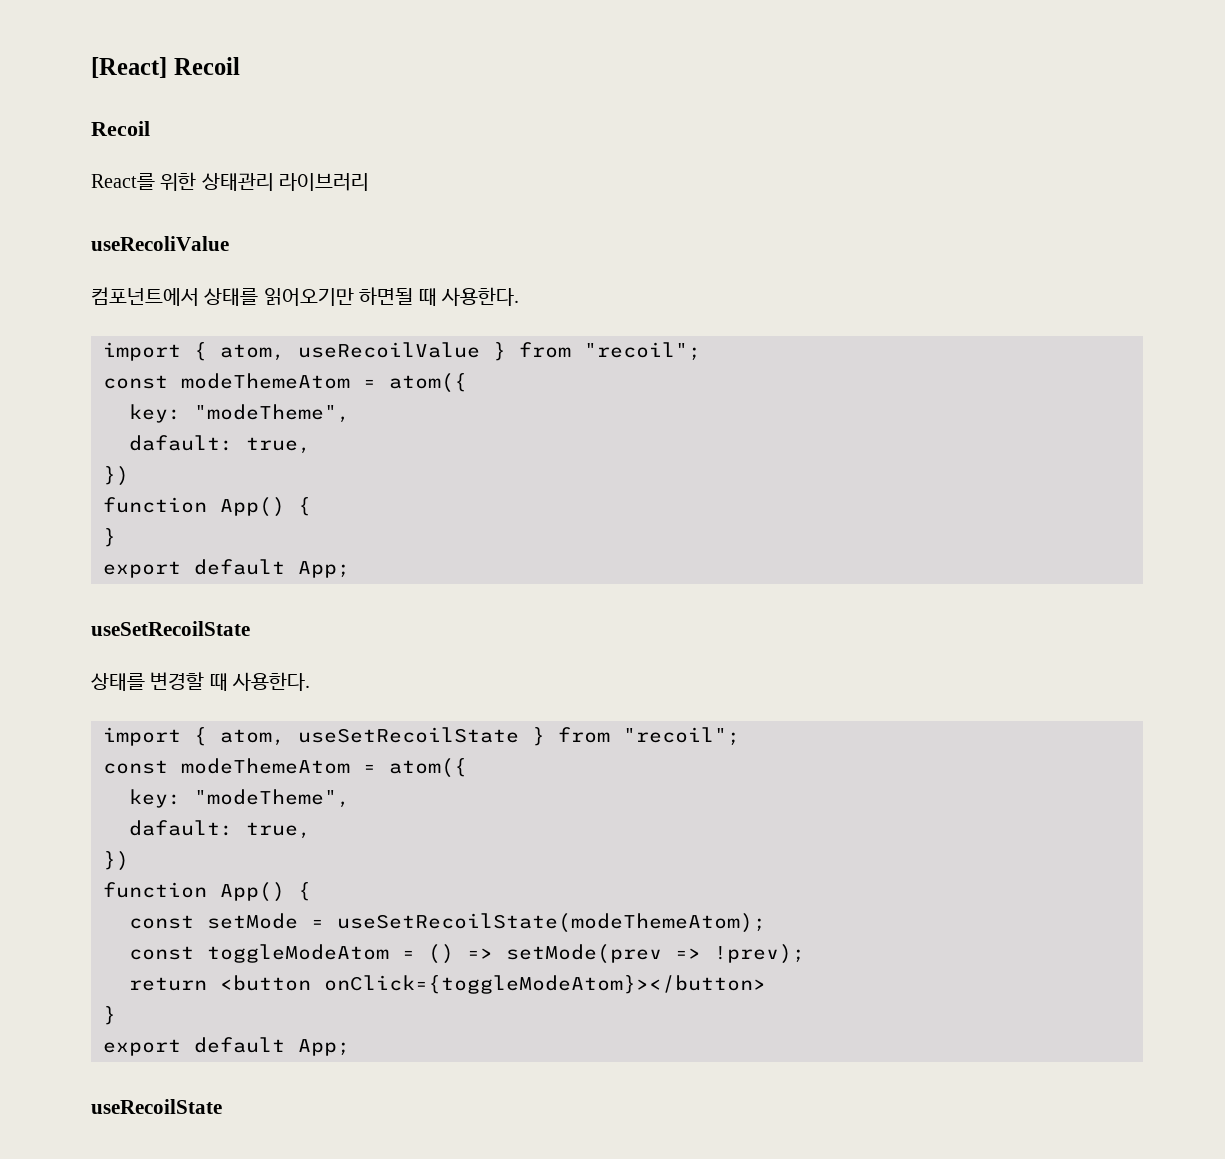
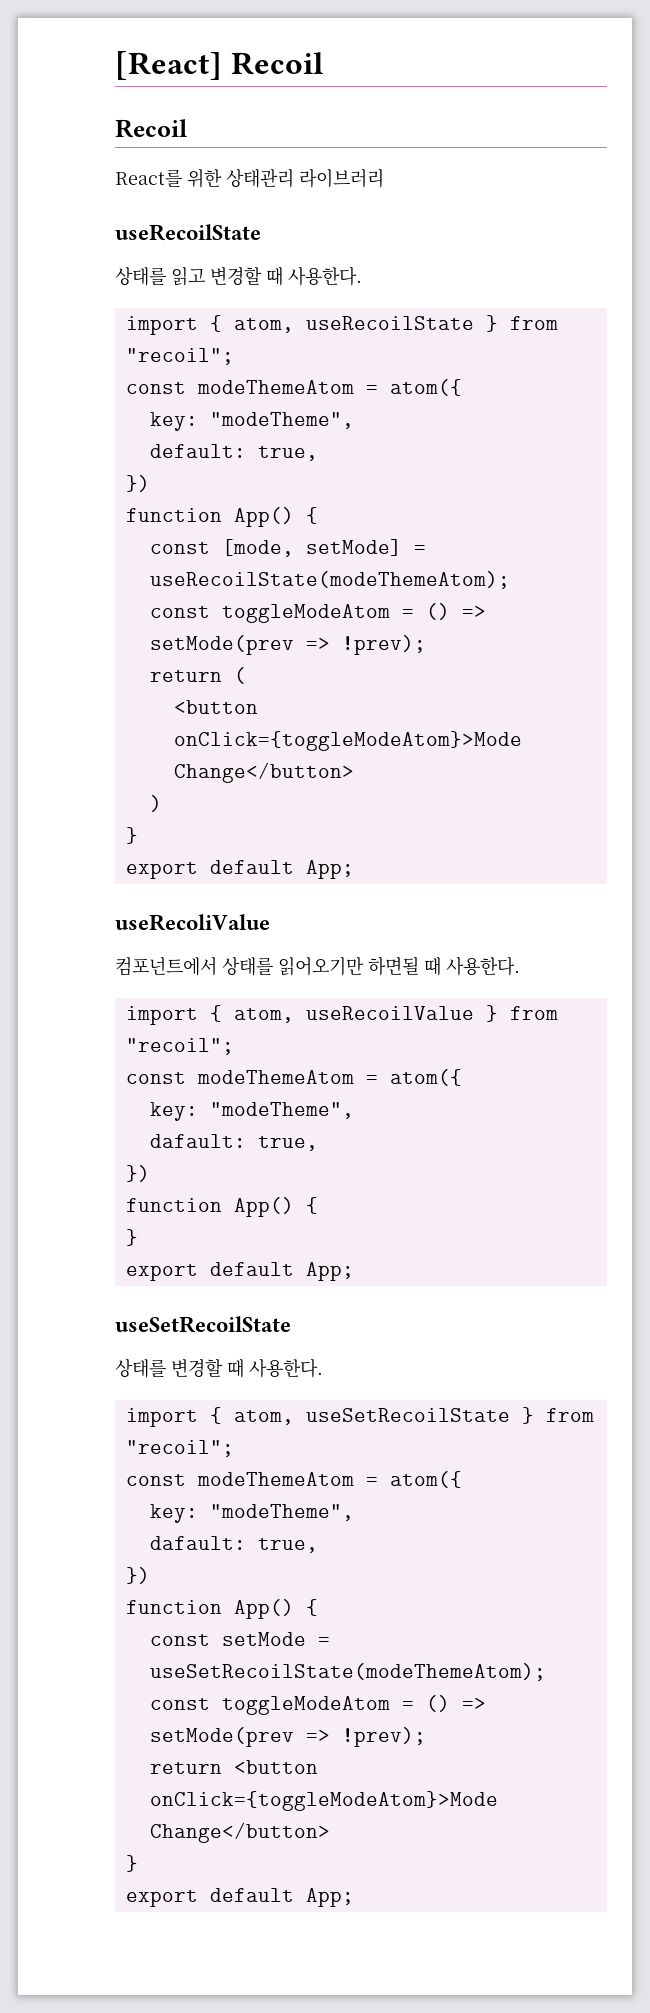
  React를 위한 상태관리 라이브러리
+ useRecoilState
+ 상태를 읽고 변경할 때 사용한다.
+ import { atom, useRecoilState } from "recoil";
+ const modeThemeAtom = atom({
+ key: "modeTheme",
+ default: true,
+ })
+ function App() {
+ const [mode, setMode] = useRecoilState(modeThemeAtom);
+ const toggleModeAtom = () => setMode(prev => !prev);
+ return (
+ <button onClick={toggleModeAtom}>Mode Change</button>
+ )
+ }
+ export default App;
- return <button onClick={toggleModeAtom}></button>
+ return <button onClick={toggleModeAtom}>Mode Change</button>
  }
  export default App;
- useRecoilState

